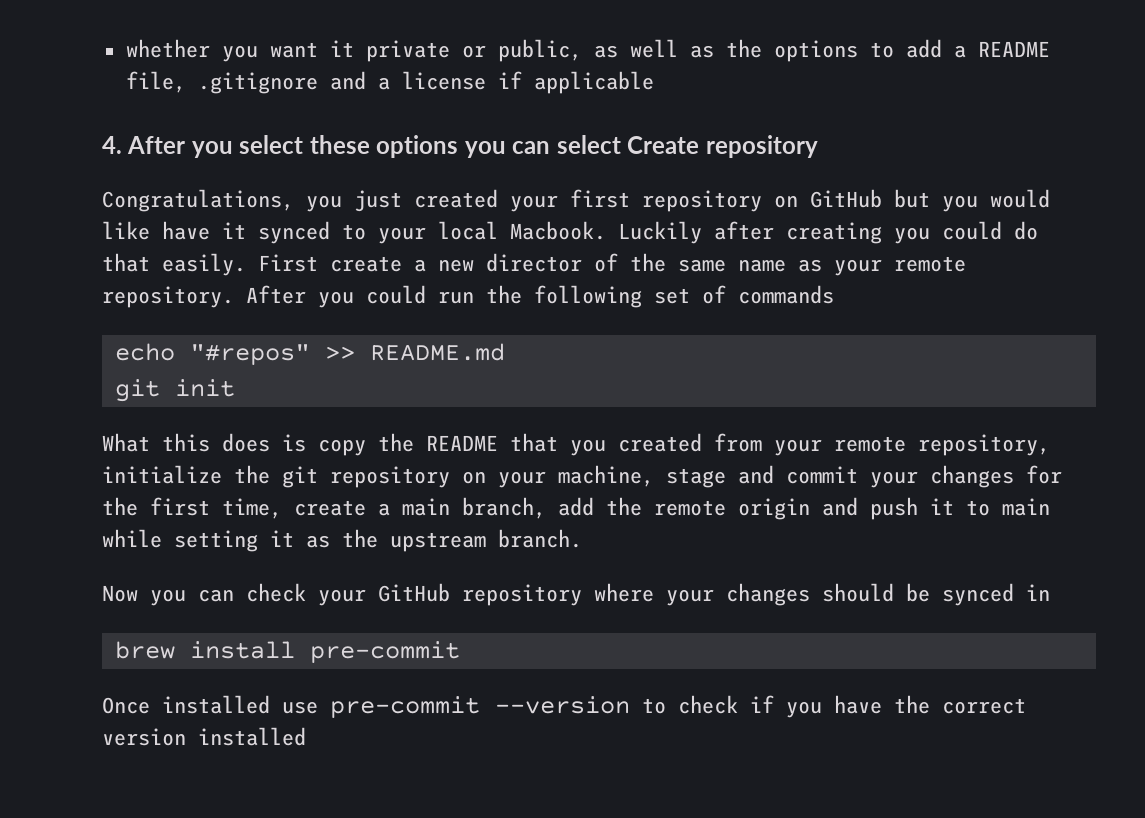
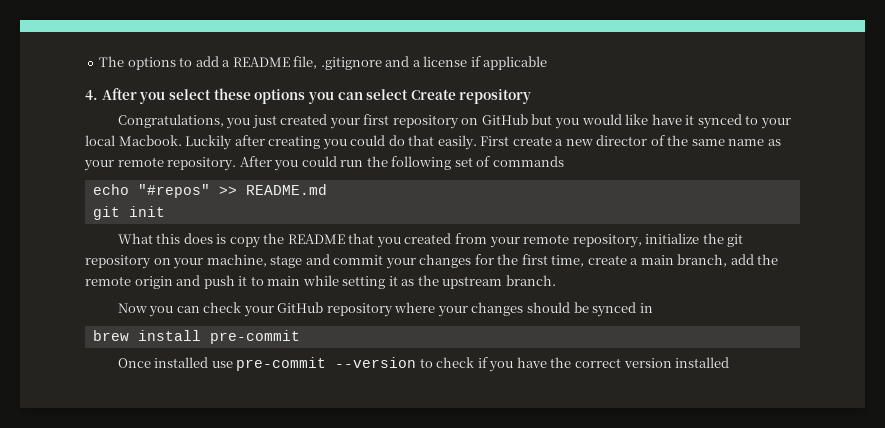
- whether you want it private or public, as well as the options to add a README file, .gitignore and a license if applicable
+ The options to add a README file, .gitignore and a license if applicable

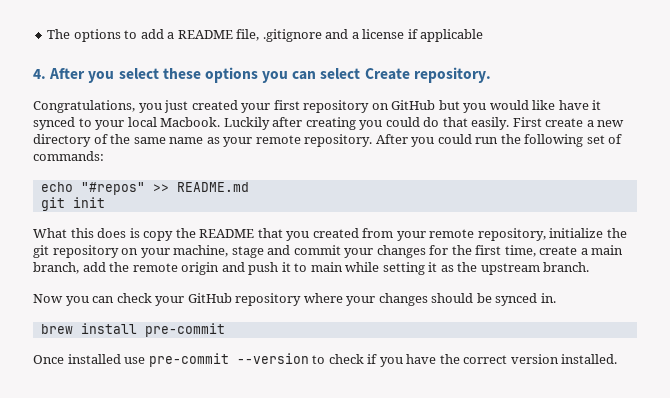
- 4. After you select these options you can select Create repository
+ 4. After you select these options you can select Create repository.
- First create a new director of the same name as your remote repository.
+ First create a new directory of the same name as your remote repository.
- After you could run the following set of commands
+ After you could run the following set of commands:
- Now you can check your GitHub repository where your changes should be synced in
+ Now you can check your GitHub repository where your changes should be synced in.
- Once installed use pre-commit --version to check if you have the correct version installed
+ Once installed use pre-commit --version to check if you have the correct version installed.

